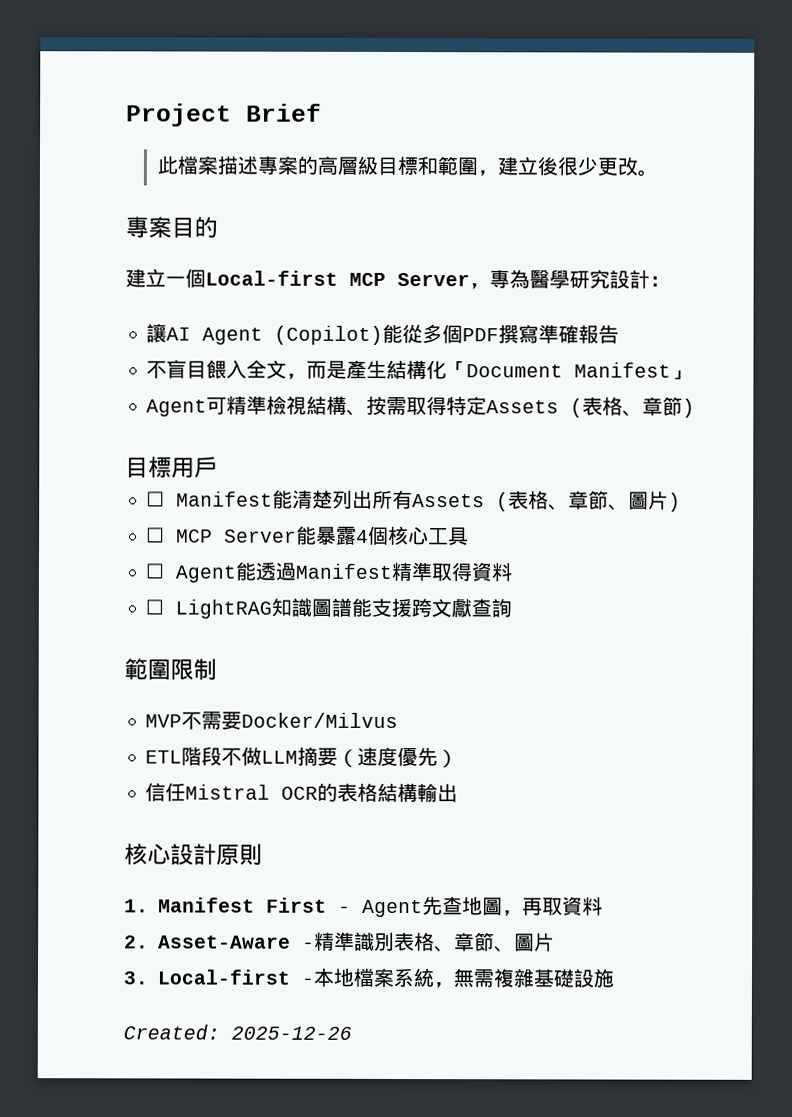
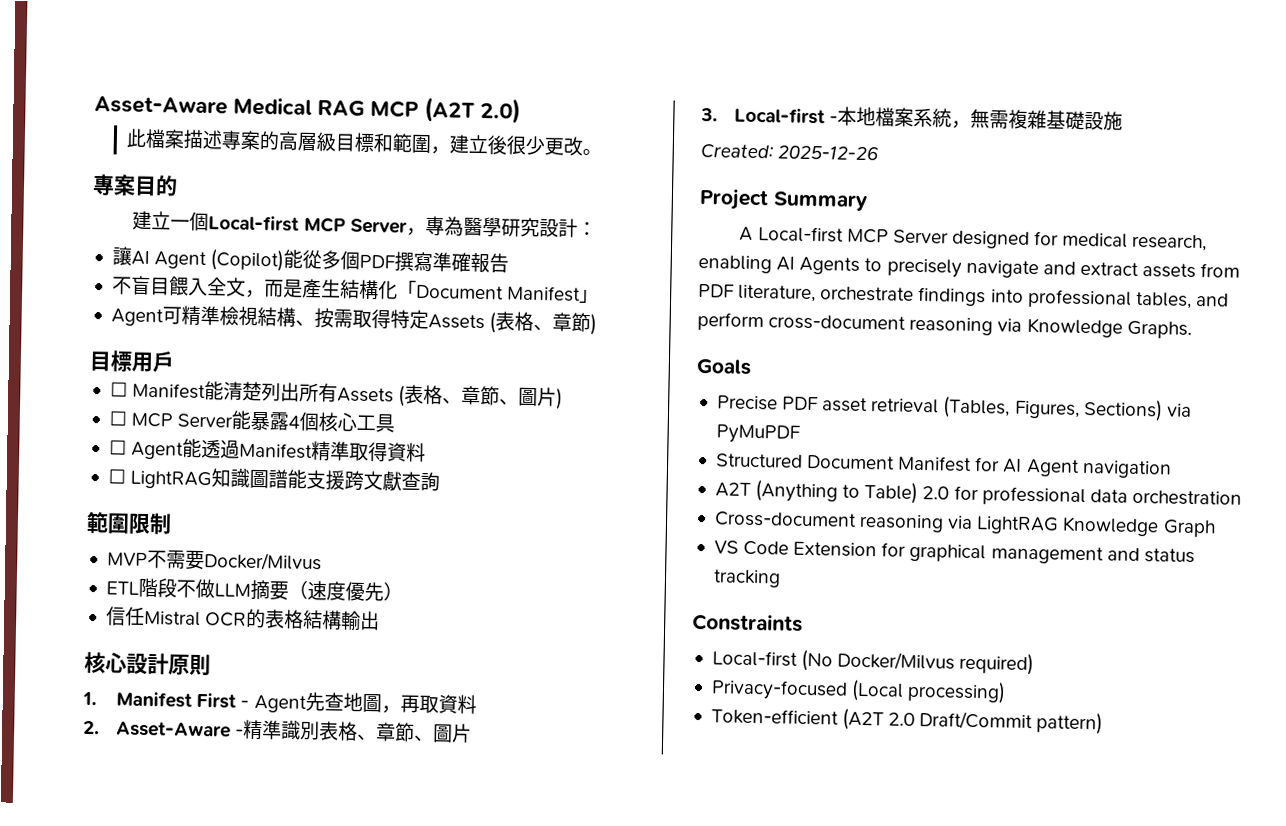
- Project Brief
+ Asset-Aware Medical RAG MCP (A2T 2.0)
+ Project Summary
+ A Local-first MCP Server designed for medical research, enabling AI Agents to precisely navigate and extract assets from PDF literature, orchestrate findings into professional tables, and perform cross-document reasoning via Knowledge Graphs.
+ Goals
+ Precise PDF asset retrieval (Tables, Figures, Sections) via PyMuPDF
+ Structured Document Manifest for AI Agent navigation
+ A2T (Anything to Table) 2.0 for professional data orchestration
+ Cross-document reasoning via LightRAG Knowledge Graph
+ VS Code Extension for graphical management and status tracking
+ Constraints
+ Local-first (No Docker/Milvus required)
+ Privacy-focused (Local processing)
+ Token-efficient (A2T 2.0 Draft/Commit pattern)

